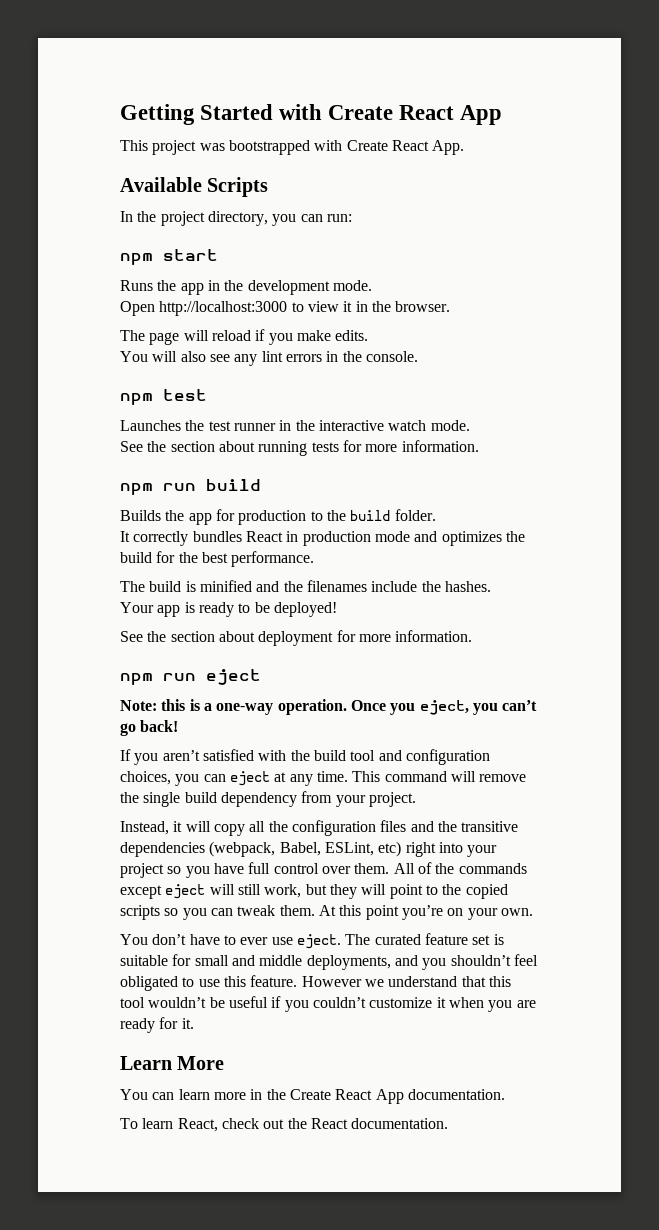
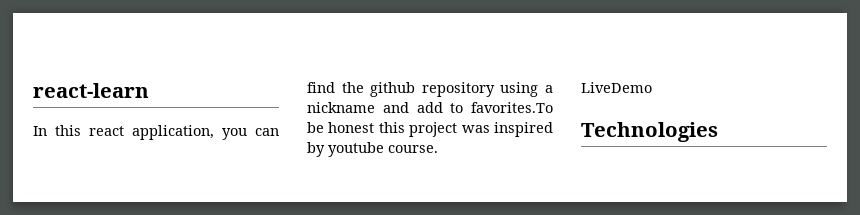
- Getting Started with Create React App
- This project was bootstrapped with Create React App.
- Available Scripts
- In the project directory, you can run:
- npm start
- Runs the app in the development mode.
- Open http://localhost:3000 to view it in the browser.
- The page will reload if you make edits.
- You will also see any lint errors in the console.
- npm test
- Launches the test runner in the interactive watch mode.
- See the section about running tests for more information.
- npm run build
- Builds the app for production to the build folder.
- It correctly bundles React in production mode and optimizes the build for the best performance.
- The build is minified and the filenames include the hashes.
- Your app is ready to be deployed!
- See the section about deployment for more information.
- npm run eject
- Note: this is a one-way operation. Once you eject, you can’t go back!
- If you aren’t satisfied with the build tool and configuration choices, you can eject at any time. This command will remove the single build dependency from your project.
- Instead, it will copy all the configuration files and the transitive dependencies (webpack, Babel, ESLint, etc) right into your project so you have full control over them. All of the commands except eject will still work, but they will point to the copied scripts so you can tweak them. At this point you’re on your own.
- You don’t have to ever use eject. The curated feature set is suitable for small and middle deployments, and you shouldn’t feel obligated to use this feature. However we understand that this tool wouldn’t be useful if you couldn’t customize it when you are ready for it.
- Learn More
- You can learn more in the Create React App documentation.
- To learn React, check out the React documentation.
+ react-learn
+ In this react application, you can find the github repository using a nickname and add to favorites.To be honest this project was inspired by youtube course.
+ LiveDemo
+ Technologies

